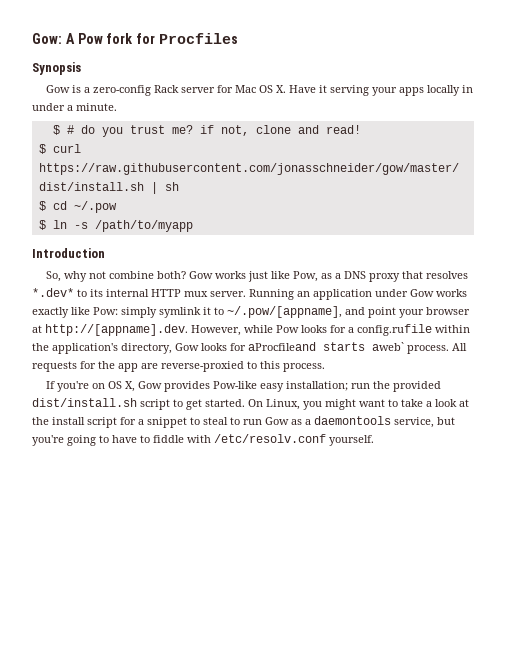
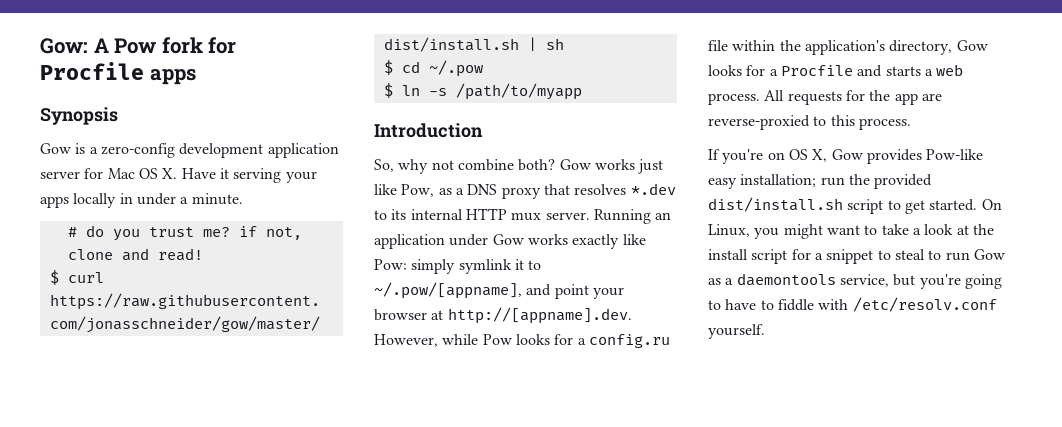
- Gow: A Pow fork for Procfiles
+ Gow: A Pow fork for Procfile apps
- Gow is a zero-config Rack server for Mac OS X. Have it serving your apps locally in under a minute.
+ Gow is a zero-config development application server for Mac OS X. Have it serving your apps locally in under a minute.
- $ # do you trust me? if not, clone and read!
+ # do you trust me? if not, clone and read!
- Gow works just like Pow, as a DNS proxy that resolves *.dev* to its internal HTTP mux server.
+ Gow works just like Pow, as a DNS proxy that resolves *.dev to its internal HTTP mux server.
- Running an application under Gow works exactly like Pow: simply symlink it to ~/.pow/[appname], and point your browser at http://[appname].dev. However, while Pow looks for a config.rufile within the application's directory, Gow looks for aProcfileand starts aweb` process.
+ Running an application under Gow works exactly like Pow: simply symlink it to ~/.pow/[appname], and point your browser at http://[appname].dev. However, while Pow looks for a config.ru file within the application's directory, Gow looks for a Procfile and starts a web process.

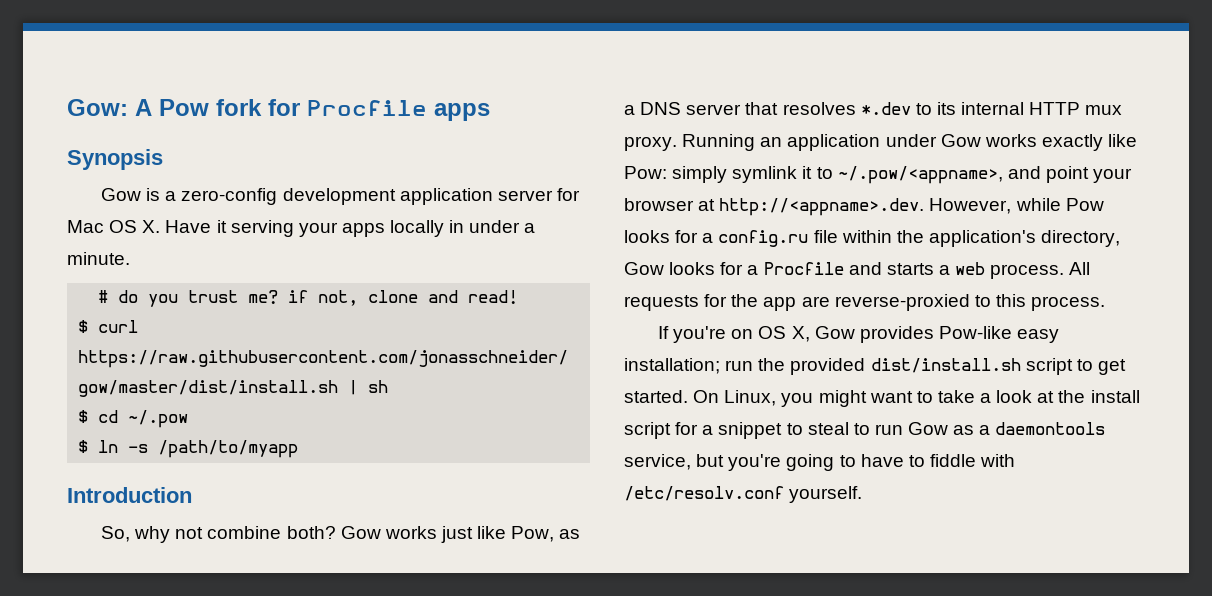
- Gow works just like Pow, as a DNS proxy that resolves *.dev to its internal HTTP mux server.
+ Gow works just like Pow, as a DNS server that resolves *.dev to its internal HTTP mux proxy.
- Running an application under Gow works exactly like Pow: simply symlink it to ~/.pow/[appname], and point your browser at http://[appname].dev. However, while Pow looks for a config.ru file within the application's directory, Gow looks for a Procfile and starts a web process.
+ Running an application under Gow works exactly like Pow: simply symlink it to ~/.pow/<appname>, and point your browser at http://<appname>.dev. However, while Pow looks for a config.ru file within the application's directory, Gow looks for a Procfile and starts a web process.

